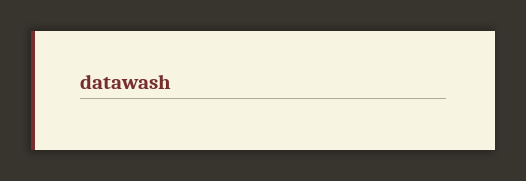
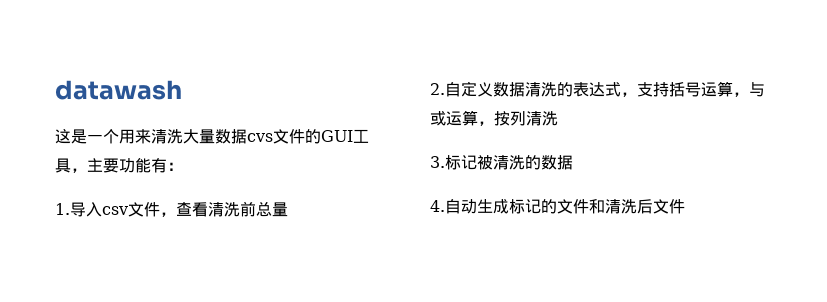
+ 这是一个用来清洗大量数据cvs文件的GUI工具，主要功能有：
+ 1.导入csv文件，查看清洗前总量
+ 2.自定义数据清洗的表达式，支持括号运算，与或运算，按列清洗
+ 3.标记被清洗的数据
+ 4.自动生成标记的文件和清洗后文件

